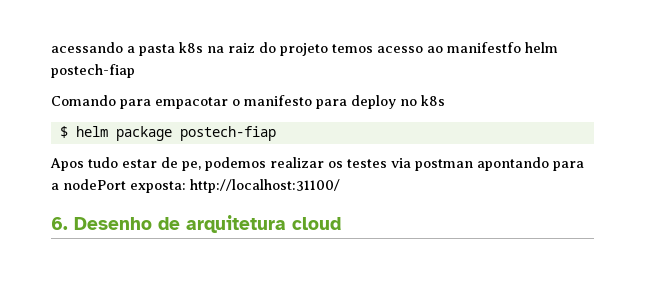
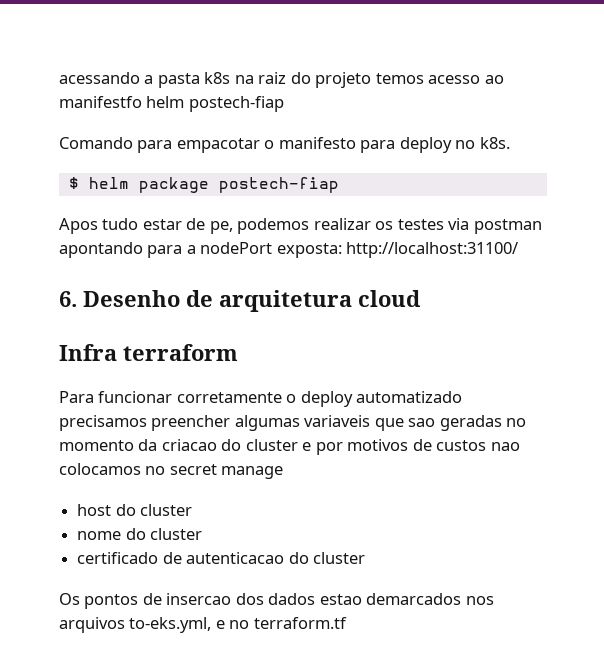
- Comando para empacotar o manifesto para deploy no k8s
+ Comando para empacotar o manifesto para deploy no k8s.
+ Infra terraform
+ Para funcionar corretamente o deploy automatizado precisamos preencher algumas variaveis que sao geradas no momento da criacao do cluster e por motivos de custos nao colocamos no secret manage
+ host do cluster
+ nome do cluster
+ certificado de autenticacao do cluster
+ Os pontos de insercao dos dados estao demarcados nos arquivos to-eks.yml, e no terraform.tf

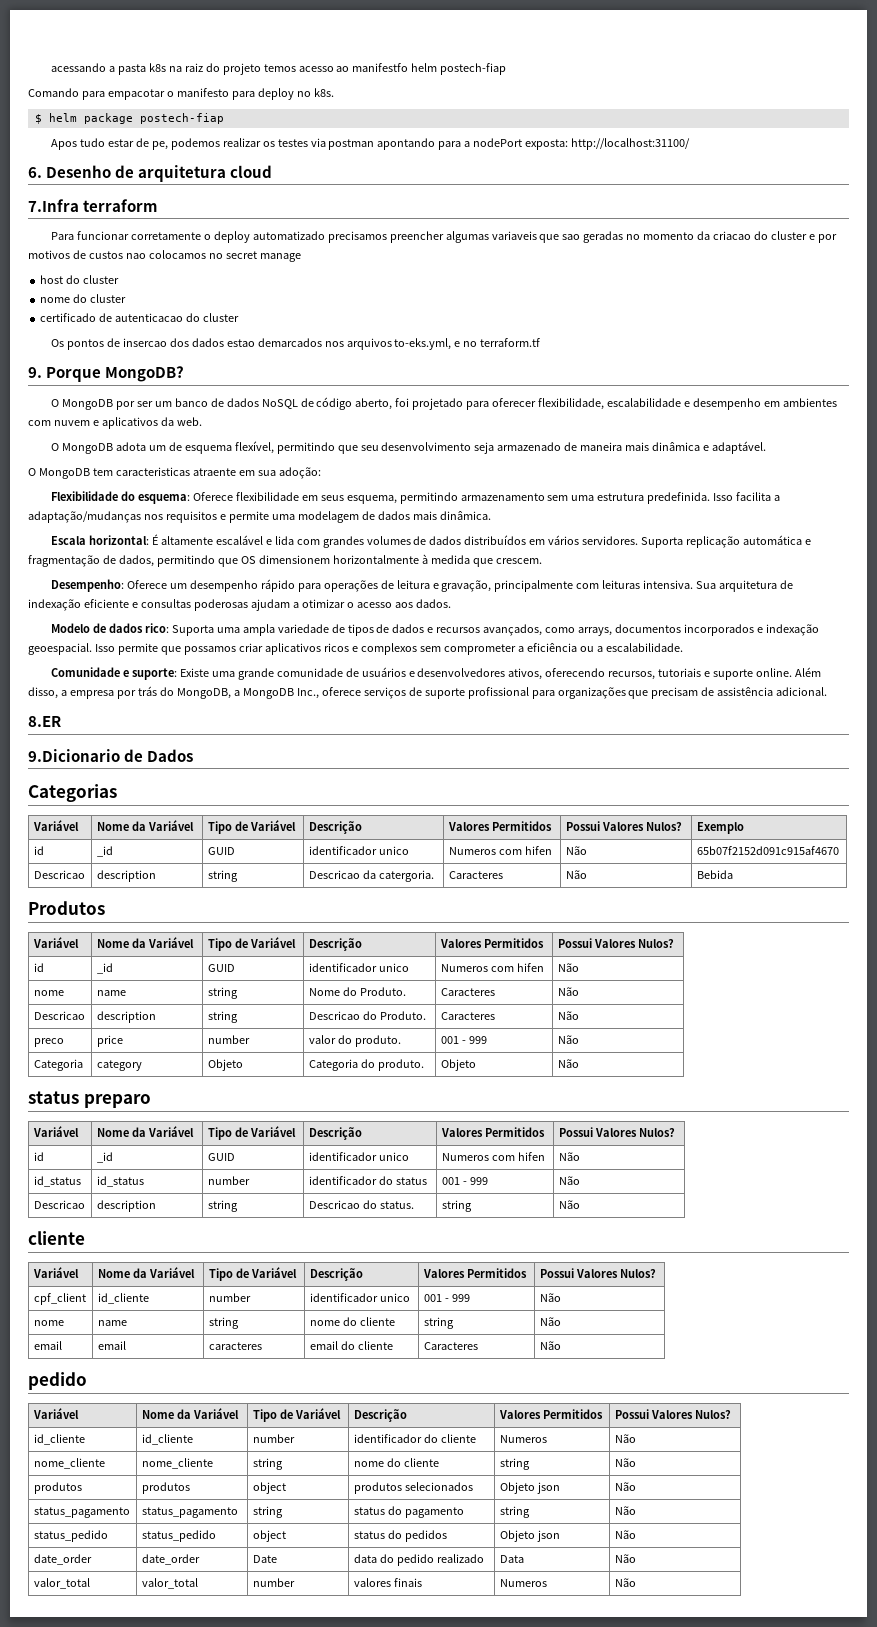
- Infra terraform
+ 7.Infra terraform
+ 9. Porque MongoDB?
+ O MongoDB por ser um banco de dados NoSQL de código aberto, foi projetado para oferecer flexibilidade, escalabilidade e desempenho em ambientes com nuvem e aplicativos da web.
+ O MongoDB adota um de esquema flexível, permitindo que seu desenvolvimento seja armazenado de maneira mais dinâmica e adaptável.
+ O MongoDB tem caracteristicas atraente em sua adoção:
+ Flexibilidade do esquema: Oferece flexibilidade em seus esquema, permitindo armazenamento sem uma estrutura predefinida. Isso facilita a adaptação/mudanças nos requisitos e permite uma modelagem de dados mais dinâmica.
+ Escala horizontal: É altamente escalável e lida com grandes volumes de dados distribuídos em vários servidores. Suporta replicação automática e fragmentação de dados, permitindo que OS dimensionem horizontalmente à medida que crescem.
+ Desempenho: Oferece um desempenho rápido para operações de leitura e gravação, principalmente com leituras intensiva. Sua arquitetura de indexação eficiente e consultas poderosas ajudam a otimizar o acesso aos dados.
+ Modelo de dados rico: Suporta uma ampla variedade de tipos de dados e recursos avançados, como arrays, documentos incorporados e indexação geoespacial. Isso permite que possamos criar aplicativos ricos e complexos sem comprometer a eficiência ou a escalabilidade.
+ Comunidade e suporte: Existe uma grande comunidade de usuários e desenvolvedores ativos, oferecendo recursos, tutoriais e suporte online. Além disso, a empresa por trás do MongoDB, a MongoDB Inc., oferece serviços de suporte profissional para organizações que precisam de assistência adicional.
+ 8.ER
+ 9.Dicionario de Dados
+ Categorias
+ Variável | Nome da Variável | Tipo de Variável | Descrição | Valores Permitidos | Possui Valores Nulos? | Exemplo
+ id | _id | GUID | identificador unico | Numeros com hifen | Não | 65b07f2152d091c915af4670
+ Descricao | description | string | Descricao da catergoria. | Caracteres | Não | Bebida
+ Produtos
+ Variável | Nome da Variável | Tipo de Variável | Descrição | Valores Permitidos | Possui Valores Nulos?
+ id | _id | GUID | identificador unico | Numeros com hifen | Não
+ nome | name | string | Nome do Produto. | Caracteres | Não
+ Descricao | description | string | Descricao do Produto. | Caracteres | Não
+ preco | price | number | valor do produto. | 001 - 999 | Não
+ Categoria | category | Objeto | Categoria do produto. | Objeto | Não
+ status preparo
+ Variável | Nome da Variável | Tipo de Variável | Descrição | Valores Permitidos | Possui Valores Nulos?
+ id | _id | GUID | identificador unico | Numeros com hifen | Não
+ id_status | id_status | number | identificador do status | 001 - 999 | Não
+ Descricao | description | string | Descricao do status. | string | Não
+ cliente
+ Variável | Nome da Variável | Tipo de Variável | Descrição | Valores Permitidos | Possui Valores Nulos?
+ cpf_client | id_cliente | number | identificador unico | 001 - 999 | Não
+ nome | name | string | nome do cliente | string | Não
+ email | email | caracteres | email do cliente | Caracteres | Não
+ pedido
+ Variável | Nome da Variável | Tipo de Variável | Descrição | Valores Permitidos | Possui Valores Nulos?
+ id_cliente | id_cliente | number | identificador do cliente | Numeros | Não
+ nome_cliente | nome_cliente | string | nome do cliente | string | Não
+ produtos | produtos | object | produtos selecionados | Objeto json | Não
+ status_pagamento | status_pagamento | string | status do pagamento | string | Não
+ status_pedido | status_pedido | object | status do pedidos | Objeto json | Não
+ date_order | date_order | Date | data do pedido realizado | Data | Não
+ valor_total | valor_total | number | valores finais | Numeros | Não

